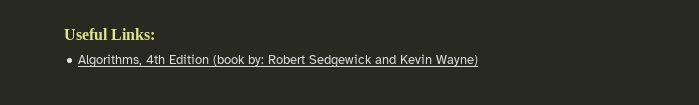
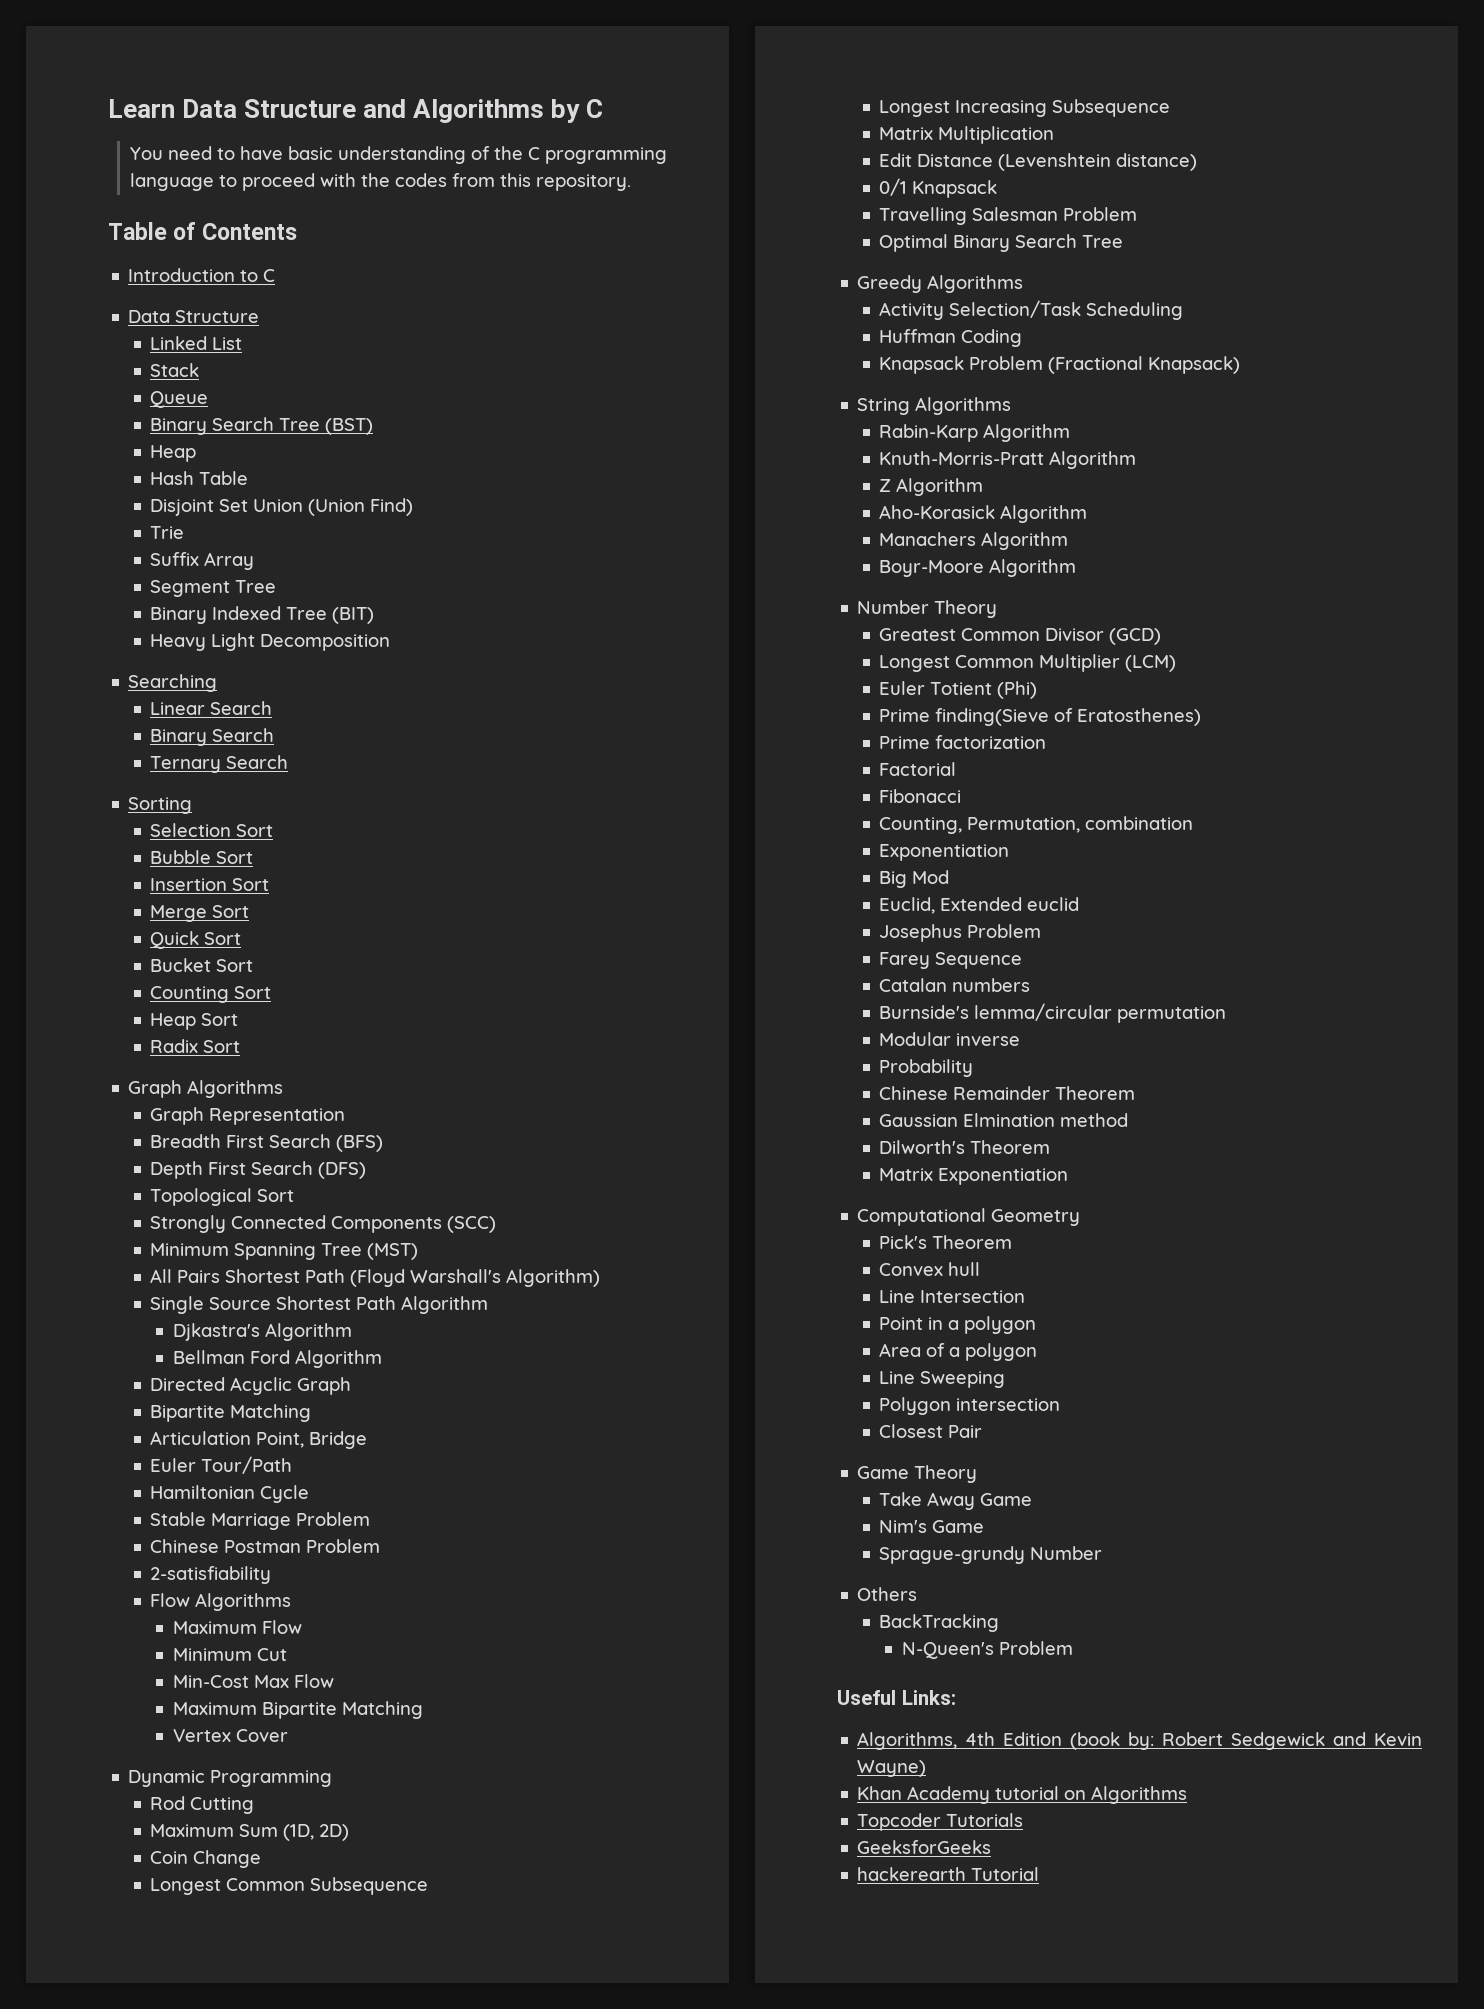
+ Learn Data Structure and Algorithms by C
+ You need to have basic understanding of the C programming language to proceed with the codes from this repository.
+ Table of Contents
+ Introduction to C
+ Data Structure
+ Linked List
+ Stack
+ Queue
+ Binary Search Tree (BST)
+ Heap
+ Hash Table
+ Disjoint Set Union (Union Find)
+ Trie
+ Suffix Array
+ Segment Tree
+ Binary Indexed Tree (BIT)
+ Heavy Light Decomposition
+ Searching
+ Linear Search
+ Binary Search
+ Ternary Search
+ Sorting
+ Selection Sort
+ Bubble Sort
+ Insertion Sort
+ Merge Sort
+ Quick Sort
+ Bucket Sort
+ Counting Sort
+ Heap Sort
+ Radix Sort
+ Graph Algorithms
+ Graph Representation
+ Breadth First Search (BFS)
+ Depth First Search (DFS)
+ Topological Sort
+ Strongly Connected Components (SCC)
+ Minimum Spanning Tree (MST)
+ All Pairs Shortest Path (Floyd Warshall's Algorithm)
+ Single Source Shortest Path Algorithm
+ Djkastra's Algorithm
+ Bellman Ford Algorithm
+ Directed Acyclic Graph
+ Bipartite Matching
+ Articulation Point, Bridge
+ Euler Tour/Path
+ Hamiltonian Cycle
+ Stable Marriage Problem
+ Chinese Postman Problem
+ 2-satisfiability
+ Flow Algorithms
+ Maximum Flow
+ Minimum Cut
+ Min-Cost Max Flow
+ Maximum Bipartite Matching
+ Vertex Cover
+ Dynamic Programming
+ Rod Cutting
+ Maximum Sum (1D, 2D)
+ Coin Change
+ Longest Common Subsequence
+ Longest Increasing Subsequence
+ Matrix Multiplication
+ Edit Distance (Levenshtein distance)
+ 0/1 Knapsack
+ Travelling Salesman Problem
+ Optimal Binary Search Tree
+ Greedy Algorithms
+ Activity Selection/Task Scheduling
+ Huffman Coding
+ Knapsack Problem (Fractional Knapsack)
+ String Algorithms
+ Rabin-Karp Algorithm
+ Knuth-Morris-Pratt Algorithm
+ Z Algorithm
+ Aho-Korasick Algorithm
+ Manachers Algorithm
+ Boyr-Moore Algorithm
+ Number Theory
+ Greatest Common Divisor (GCD)
+ Longest Common Multiplier (LCM)
+ Euler Totient (Phi)
+ Prime finding(Sieve of Eratosthenes)
+ Prime factorization
+ Factorial
+ Fibonacci
+ Counting, Permutation, combination
+ Exponentiation
+ Big Mod
+ Euclid, Extended euclid
+ Josephus Problem
+ Farey Sequence
+ Catalan numbers
+ Burnside's lemma/circular permutation
+ Modular inverse
+ Probability
+ Chinese Remainder Theorem
+ Gaussian Elmination method
+ Dilworth's Theorem
+ Matrix Exponentiation
+ Computational Geometry
+ Pick's Theorem
+ Convex hull
+ Line Intersection
+ Point in a polygon
+ Area of a polygon
+ Line Sweeping
+ Polygon intersection
+ Closest Pair
+ Game Theory
+ Take Away Game
+ Nim's Game
+ Sprague-grundy Number
+ Others
+ BackTracking
+ N-Queen's Problem
+ Khan Academy tutorial on Algorithms
+ Topcoder Tutorials
+ GeeksforGeeks
+ hackerearth Tutorial

